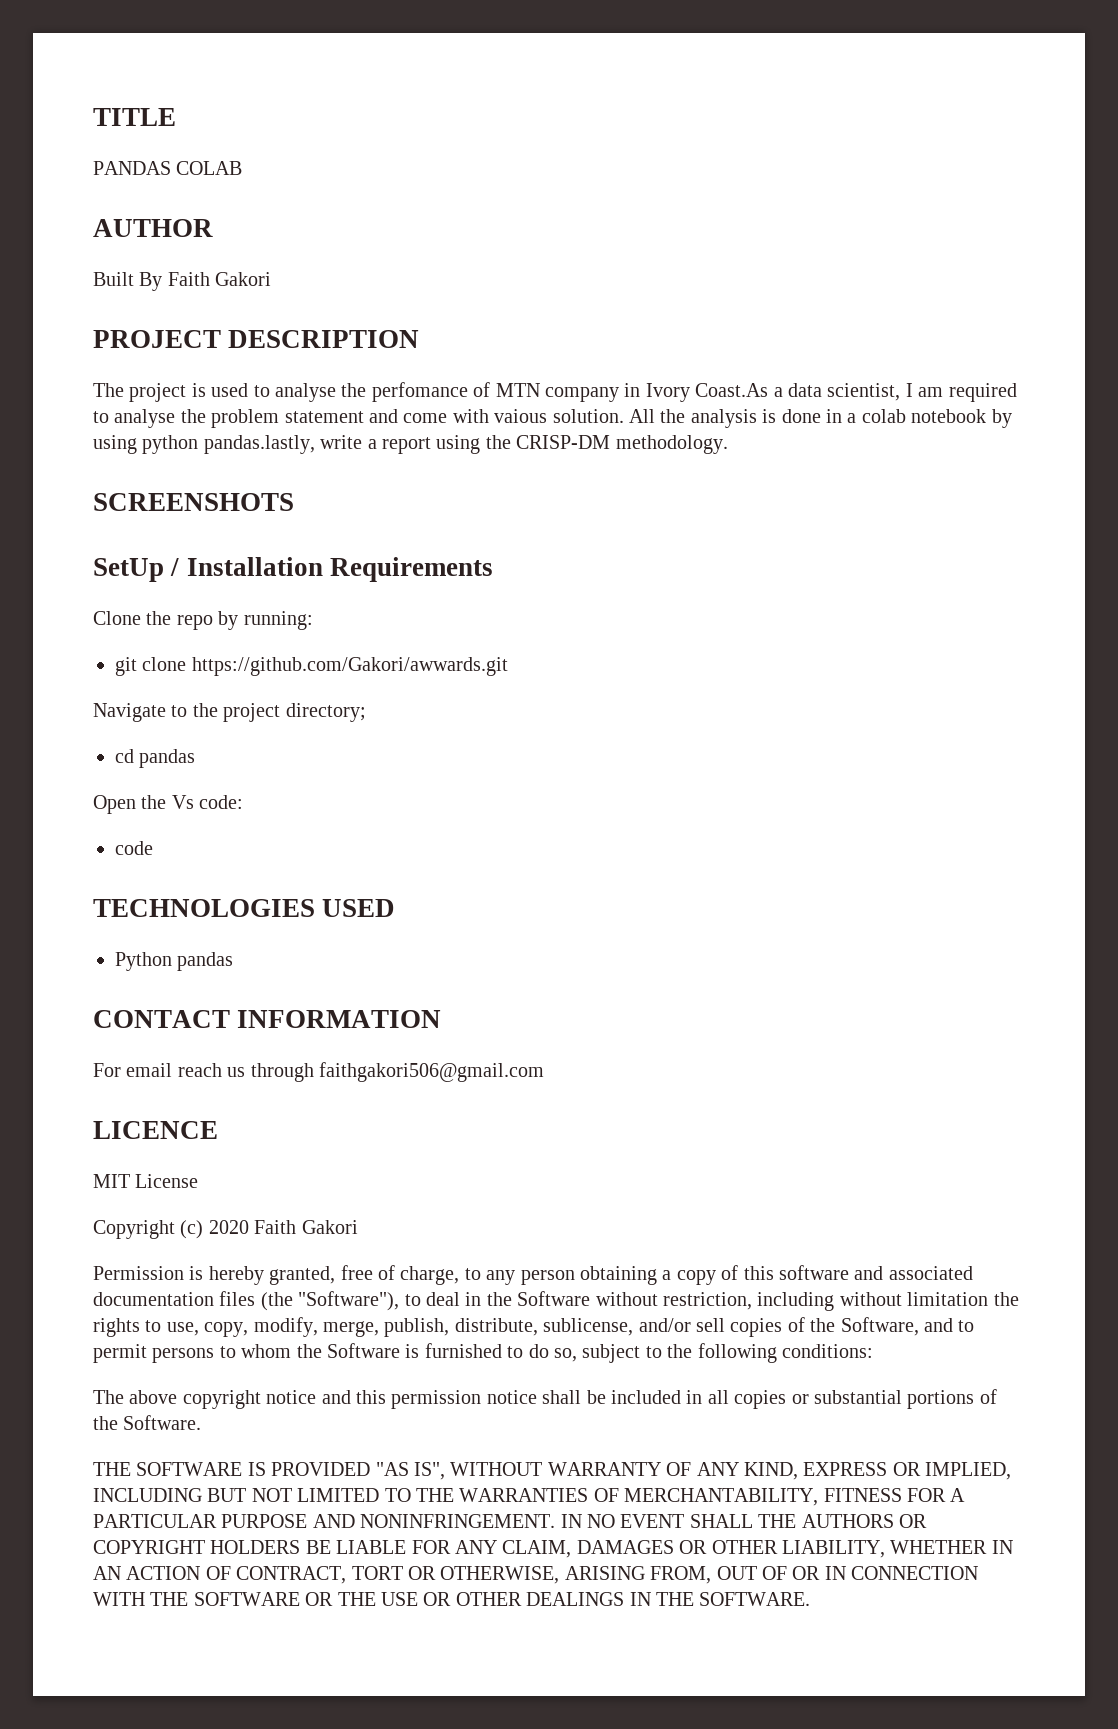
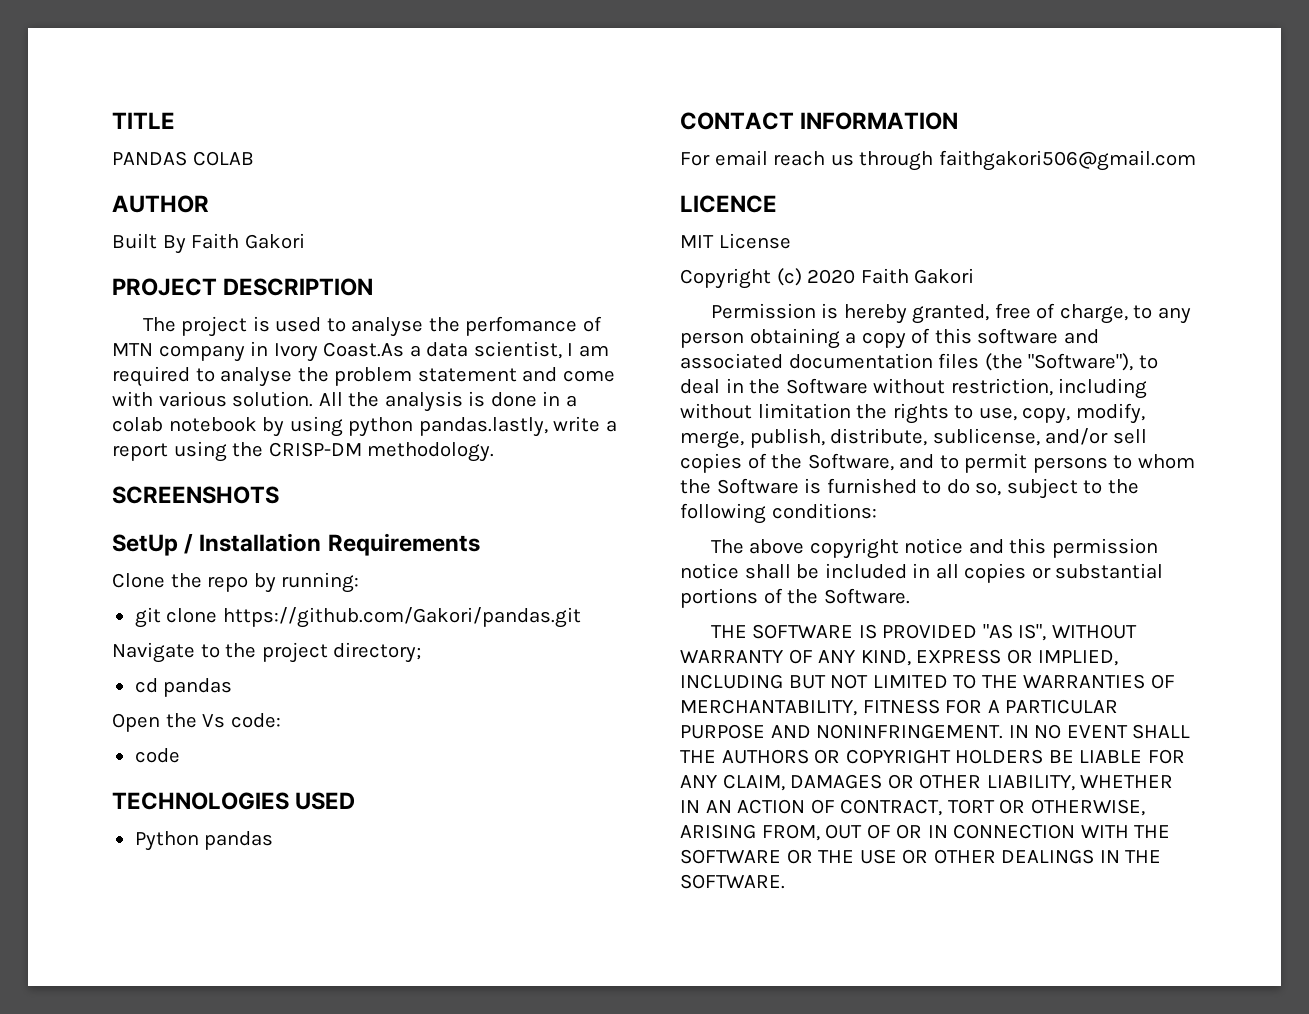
- The project is used to analyse the perfomance of MTN company in Ivory Coast.As a data scientist, I am required to analyse the problem statement and come with vaious solution.
+ The project is used to analyse the perfomance of MTN company in Ivory Coast.As a data scientist, I am required to analyse the problem statement and come with various solution.
- git clone https://github.com/Gakori/awwards.git
+ git clone https://github.com/Gakori/pandas.git

